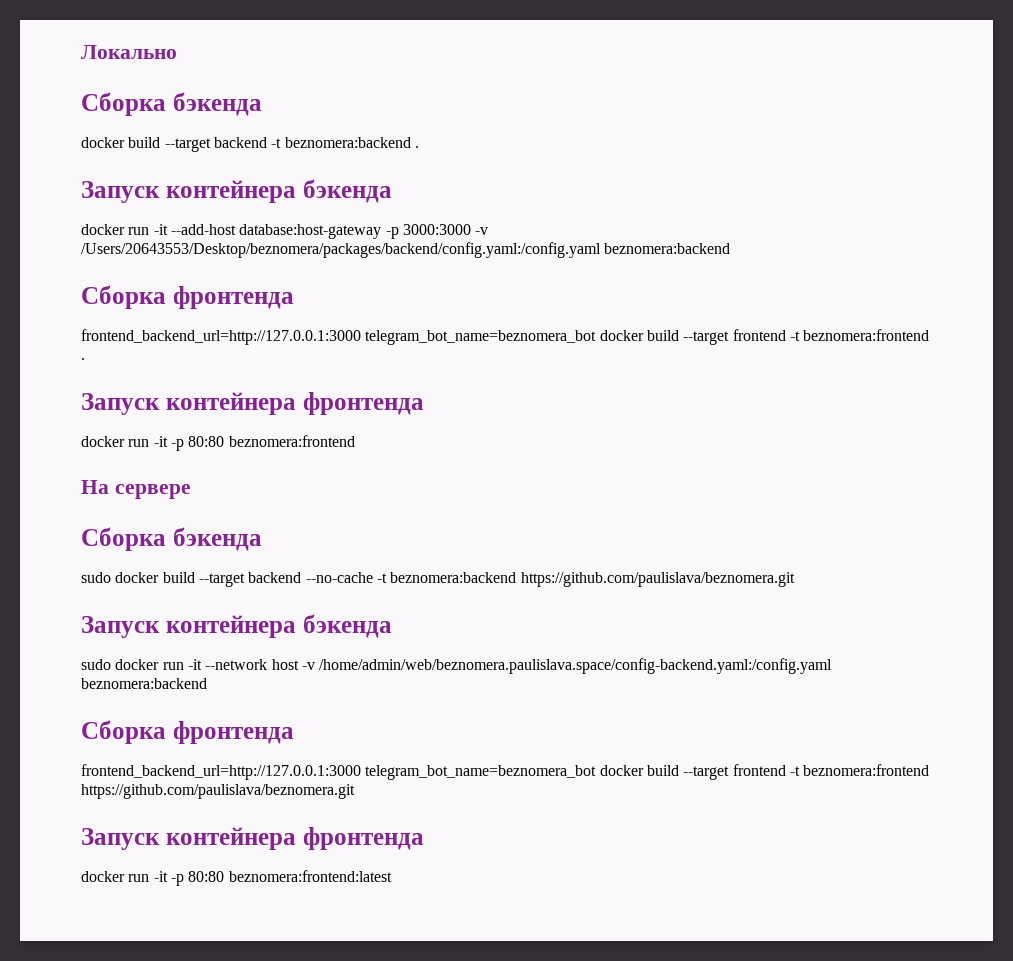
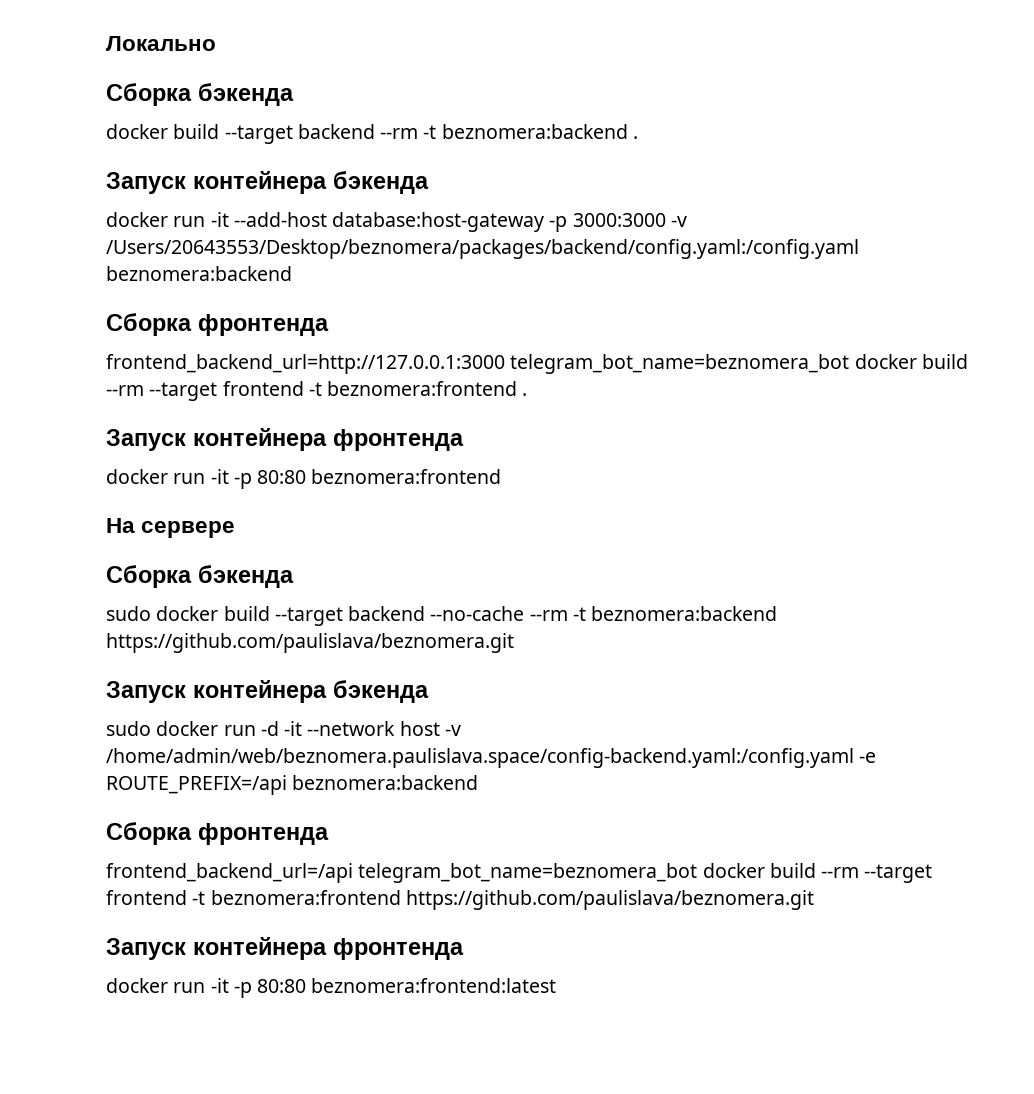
- docker build --target backend -t beznomera:backend .
+ docker build --target backend --rm -t beznomera:backend .
- frontend_backend_url=http://127.0.0.1:3000 telegram_bot_name=beznomera_bot docker build --target frontend -t beznomera:frontend .
+ frontend_backend_url=http://127.0.0.1:3000 telegram_bot_name=beznomera_bot docker build --rm --target frontend -t beznomera:frontend .
- sudo docker build --target backend --no-cache -t beznomera:backend https://github.com/paulislava/beznomera.git
+ sudo docker build --target backend --no-cache --rm -t beznomera:backend https://github.com/paulislava/beznomera.git
- sudo docker run -it --network host -v /home/admin/web/beznomera.paulislava.space/config-backend.yaml:/config.yaml beznomera:backend
+ sudo docker run -d -it --network host -v /home/admin/web/beznomera.paulislava.space/config-backend.yaml:/config.yaml -e ROUTE_PREFIX=/api beznomera:backend
  Сборка фронтенда
- frontend_backend_url=http://127.0.0.1:3000 telegram_bot_name=beznomera_bot docker build --target frontend -t beznomera:frontend https://github.com/paulislava/beznomera.git
+ frontend_backend_url=/api telegram_bot_name=beznomera_bot docker build --rm --target frontend -t beznomera:frontend https://github.com/paulislava/beznomera.git

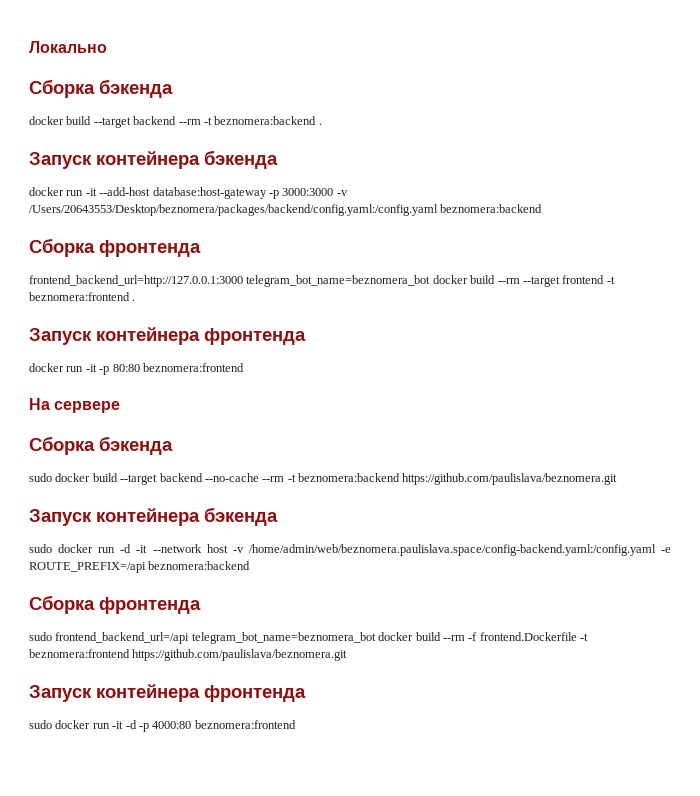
- frontend_backend_url=/api telegram_bot_name=beznomera_bot docker build --rm --target frontend -t beznomera:frontend https://github.com/paulislava/beznomera.git
+ sudo frontend_backend_url=/api telegram_bot_name=beznomera_bot docker build --rm -f frontend.Dockerfile -t beznomera:frontend https://github.com/paulislava/beznomera.git
- docker run -it -p 80:80 beznomera:frontend:latest
+ sudo docker run -it -d -p 4000:80 beznomera:frontend

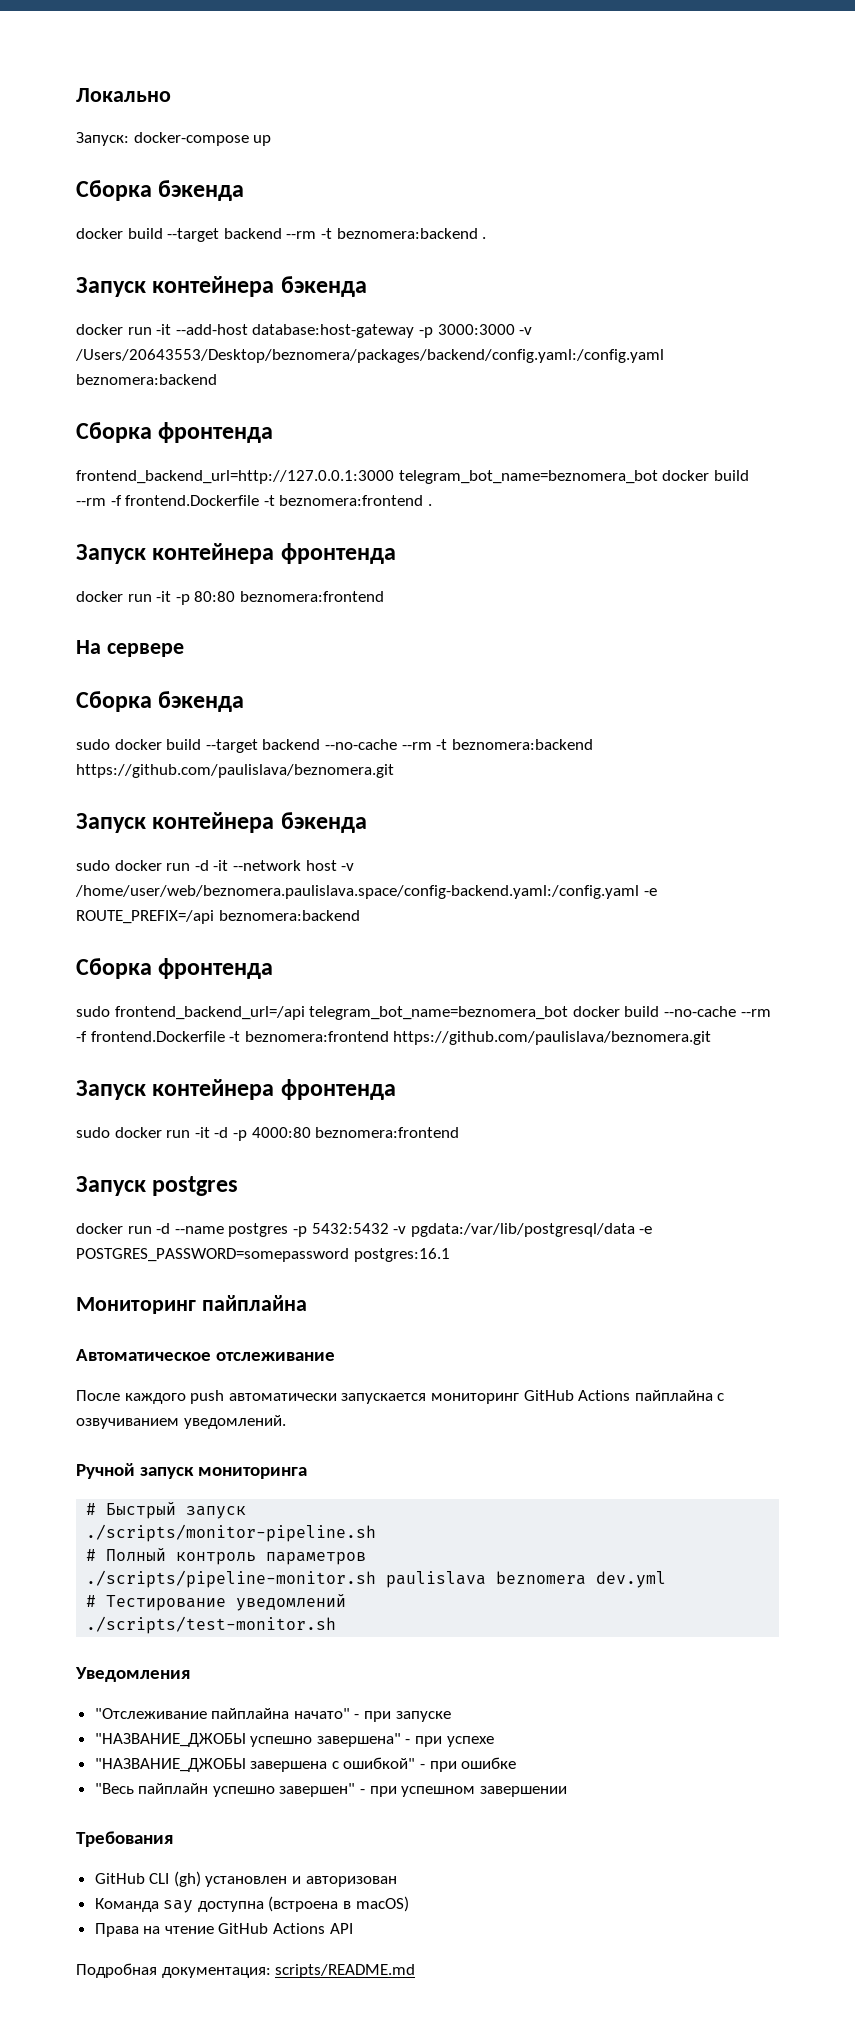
+ Запуск: docker-compose up
- frontend_backend_url=http://127.0.0.1:3000 telegram_bot_name=beznomera_bot docker build --rm --target frontend -t beznomera:frontend .
+ frontend_backend_url=http://127.0.0.1:3000 telegram_bot_name=beznomera_bot docker build --rm -f frontend.Dockerfile -t beznomera:frontend .
- sudo docker run -d -it --network host -v /home/admin/web/beznomera.paulislava.space/config-backend.yaml:/config.yaml -e ROUTE_PREFIX=/api beznomera:backend
+ sudo docker run -d -it --network host -v /home/user/web/beznomera.paulislava.space/config-backend.yaml:/config.yaml -e ROUTE_PREFIX=/api beznomera:backend
- sudo frontend_backend_url=/api telegram_bot_name=beznomera_bot docker build --rm -f frontend.Dockerfile -t beznomera:frontend https://github.com/paulislava/beznomera.git
+ sudo frontend_backend_url=/api telegram_bot_name=beznomera_bot docker build --no-cache --rm -f frontend.Dockerfile -t beznomera:frontend https://github.com/paulislava/beznomera.git
+ Запуск postgres
+ docker run -d --name postgres -p 5432:5432 -v pgdata:/var/lib/postgresql/data -e POSTGRES_PASSWORD=somepassword postgres:16.1
+ Мониторинг пайплайна
+ Автоматическое отслеживание
+ После каждого push автоматически запускается мониторинг GitHub Actions пайплайна с озвучиванием уведомлений.
+ Ручной запуск мониторинга
+ # Быстрый запуск
+ ./scripts/monitor-pipeline.sh
+ # Полный контроль параметров
+ ./scripts/pipeline-monitor.sh paulislava beznomera dev.yml
+ # Тестирование уведомлений
+ ./scripts/test-monitor.sh
+ Уведомления
+ "Отслеживание пайплайна начато" - при запуске
+ "НАЗВАНИЕ_ДЖОБЫ успешно завершена" - при успехе
+ "НАЗВАНИЕ_ДЖОБЫ завершена с ошибкой" - при ошибке
+ "Весь пайплайн успешно завершен" - при успешном завершении
+ Требования
+ GitHub CLI (gh) установлен и авторизован
+ Команда say доступна (встроена в macOS)
+ Права на чтение GitHub Actions API
+ Подробная документация: scripts/README.md

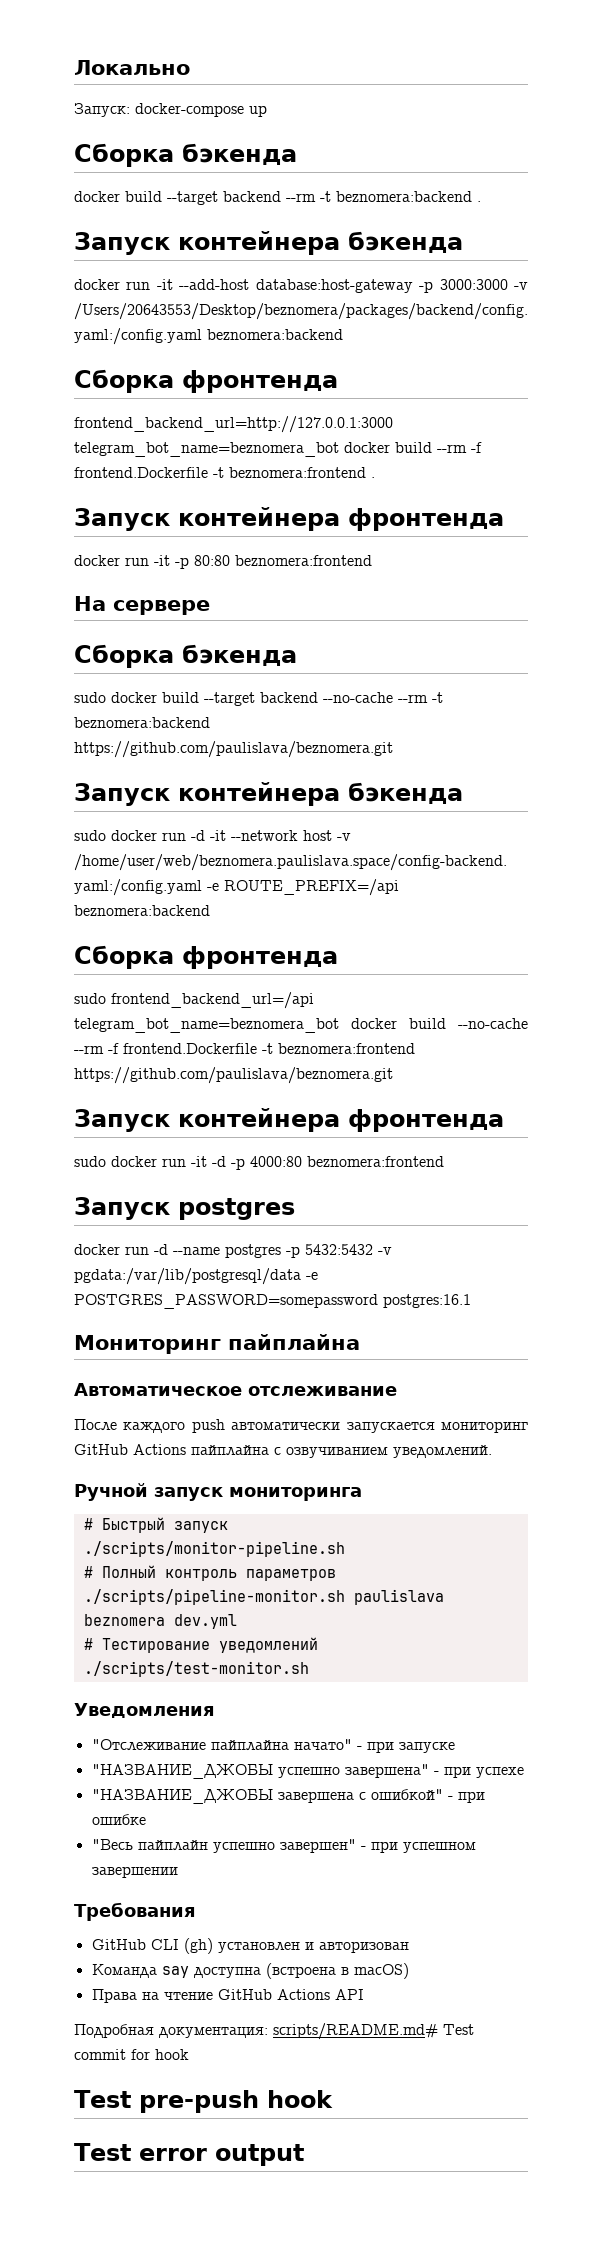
- Подробная документация: scripts/README.md
+ Подробная документация: scripts/README.md# Test commit for hook
+ Test pre-push hook
+ Test error output

